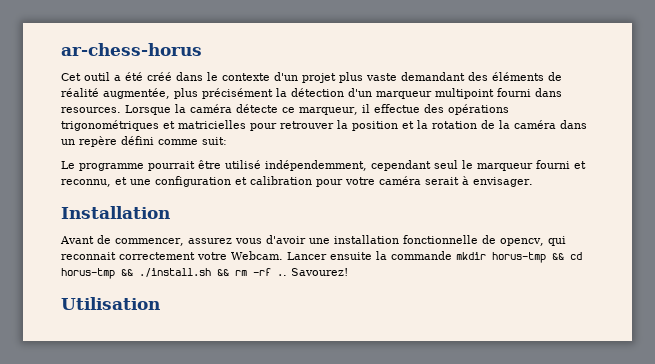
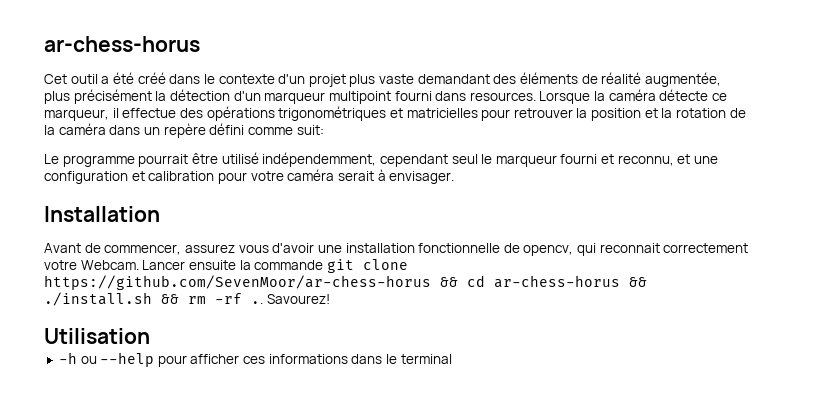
- Lancer ensuite la commande mkdir horus-tmp && cd horus-tmp && ./install.sh && rm -rf ..
+ Lancer ensuite la commande git clone https://github.com/SevenMoor/ar-chess-horus && cd ar-chess-horus && ./install.sh && rm -rf ..
+ -h ou --help pour afficher ces informations dans le terminal

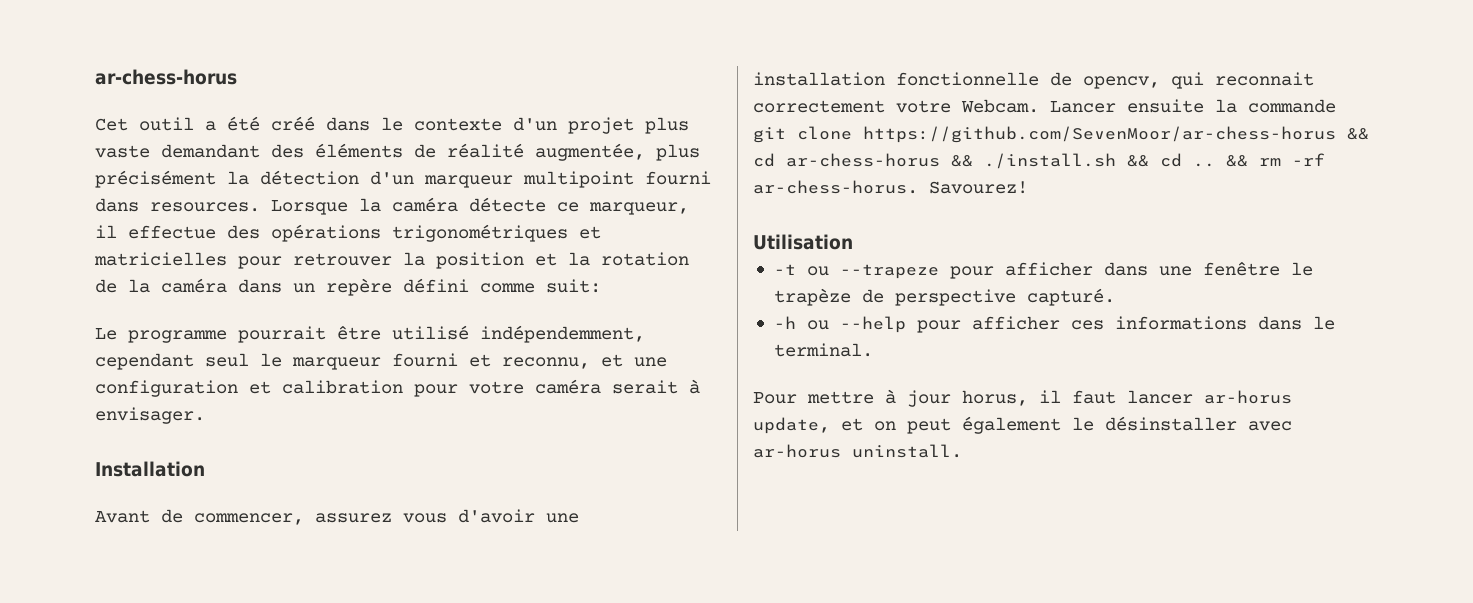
- Lancer ensuite la commande git clone https://github.com/SevenMoor/ar-chess-horus && cd ar-chess-horus && ./install.sh && rm -rf ..
+ Lancer ensuite la commande git clone https://github.com/SevenMoor/ar-chess-horus && cd ar-chess-horus && ./install.sh && cd .. && rm -rf ar-chess-horus.
+ -t ou --trapeze pour afficher dans une fenêtre le trapèze de perspective capturé.
- -h ou --help pour afficher ces informations dans le terminal
+ -h ou --help pour afficher ces informations dans le terminal.
+ Pour mettre à jour horus, il faut lancer ar-horus update, et on peut également le désinstaller avec ar-horus uninstall.

